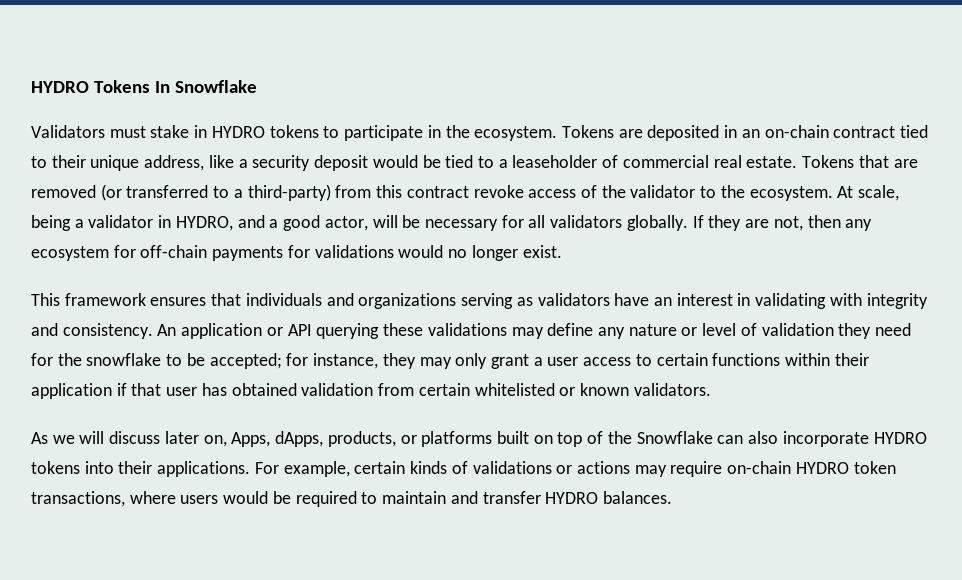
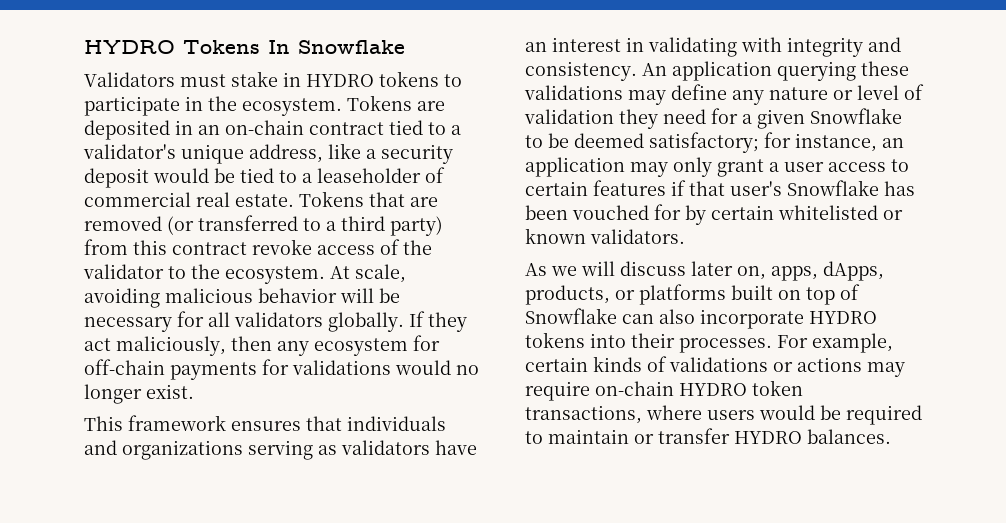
- Tokens are deposited in an on-chain contract tied to their unique address, like a security deposit would be tied to a leaseholder of commercial real estate.
+ Tokens are deposited in an on-chain contract tied to a validator's unique address, like a security deposit would be tied to a leaseholder of commercial real estate.
- Tokens that are removed (or transferred to a third-party) from this contract revoke access of the validator to the ecosystem.
+ Tokens that are removed (or transferred to a third party) from this contract revoke access of the validator to the ecosystem.
- At scale, being a validator in HYDRO, and a good actor, will be necessary for all validators globally.
+ At scale, avoiding malicious behavior will be necessary for all validators globally.
- If they are not, then any ecosystem for off-chain payments for validations would no longer exist.
+ If they act maliciously, then any ecosystem for off-chain payments for validations would no longer exist.
- An application or API querying these validations may define any nature or level of validation they need for the snowflake to be accepted; for instance, they may only grant a user access to certain functions within their application if that user has obtained validation from certain whitelisted or known validators.
+ An application querying these validations may define any nature or level of validation they need for a given Snowflake to be deemed satisfactory; for instance, an application may only grant a user access to certain features if that user's Snowflake has been vouched for by certain whitelisted or known validators.
- As we will discuss later on, Apps, dApps, products, or platforms built on top of the Snowflake can also incorporate HYDRO tokens into their applications.
+ As we will discuss later on, apps, dApps, products, or platforms built on top of Snowflake can also incorporate HYDRO tokens into their processes.
- For example, certain kinds of validations or actions may require on-chain HYDRO token transactions, where users would be required to maintain and transfer HYDRO balances.
+ For example, certain kinds of validations or actions may require on-chain HYDRO token transactions, where users would be required to maintain or transfer HYDRO balances.

